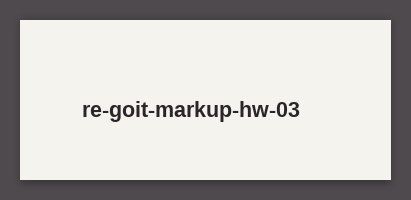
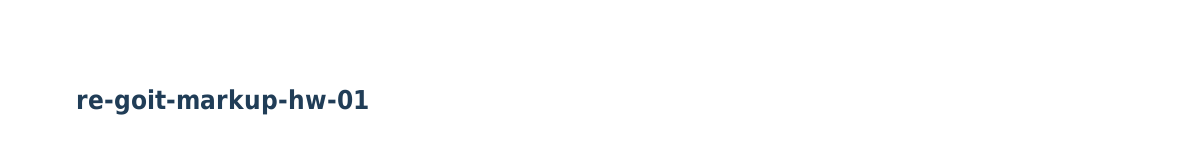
- re-goit-markup-hw-03
+ re-goit-markup-hw-01

